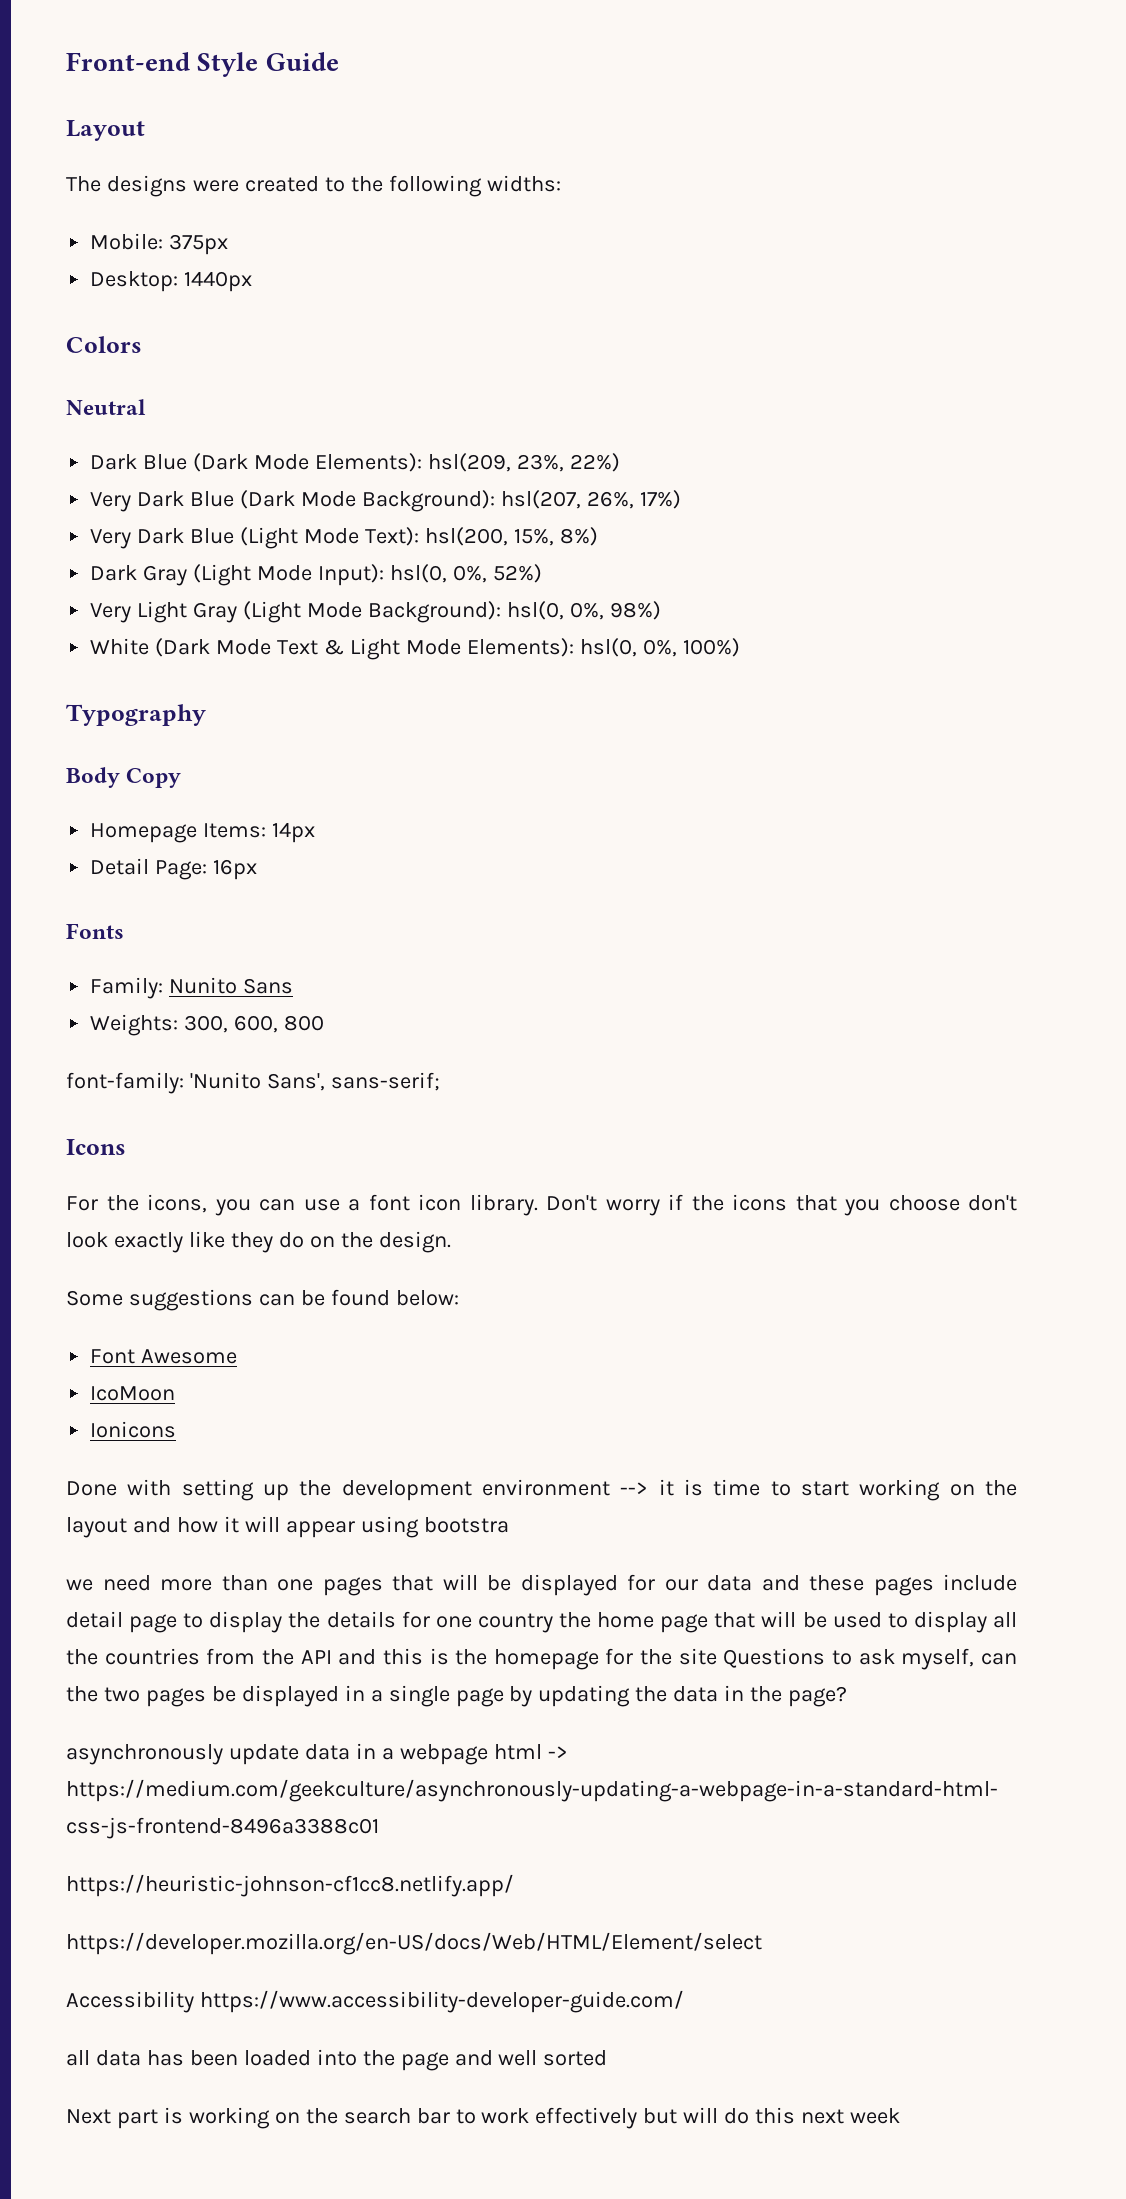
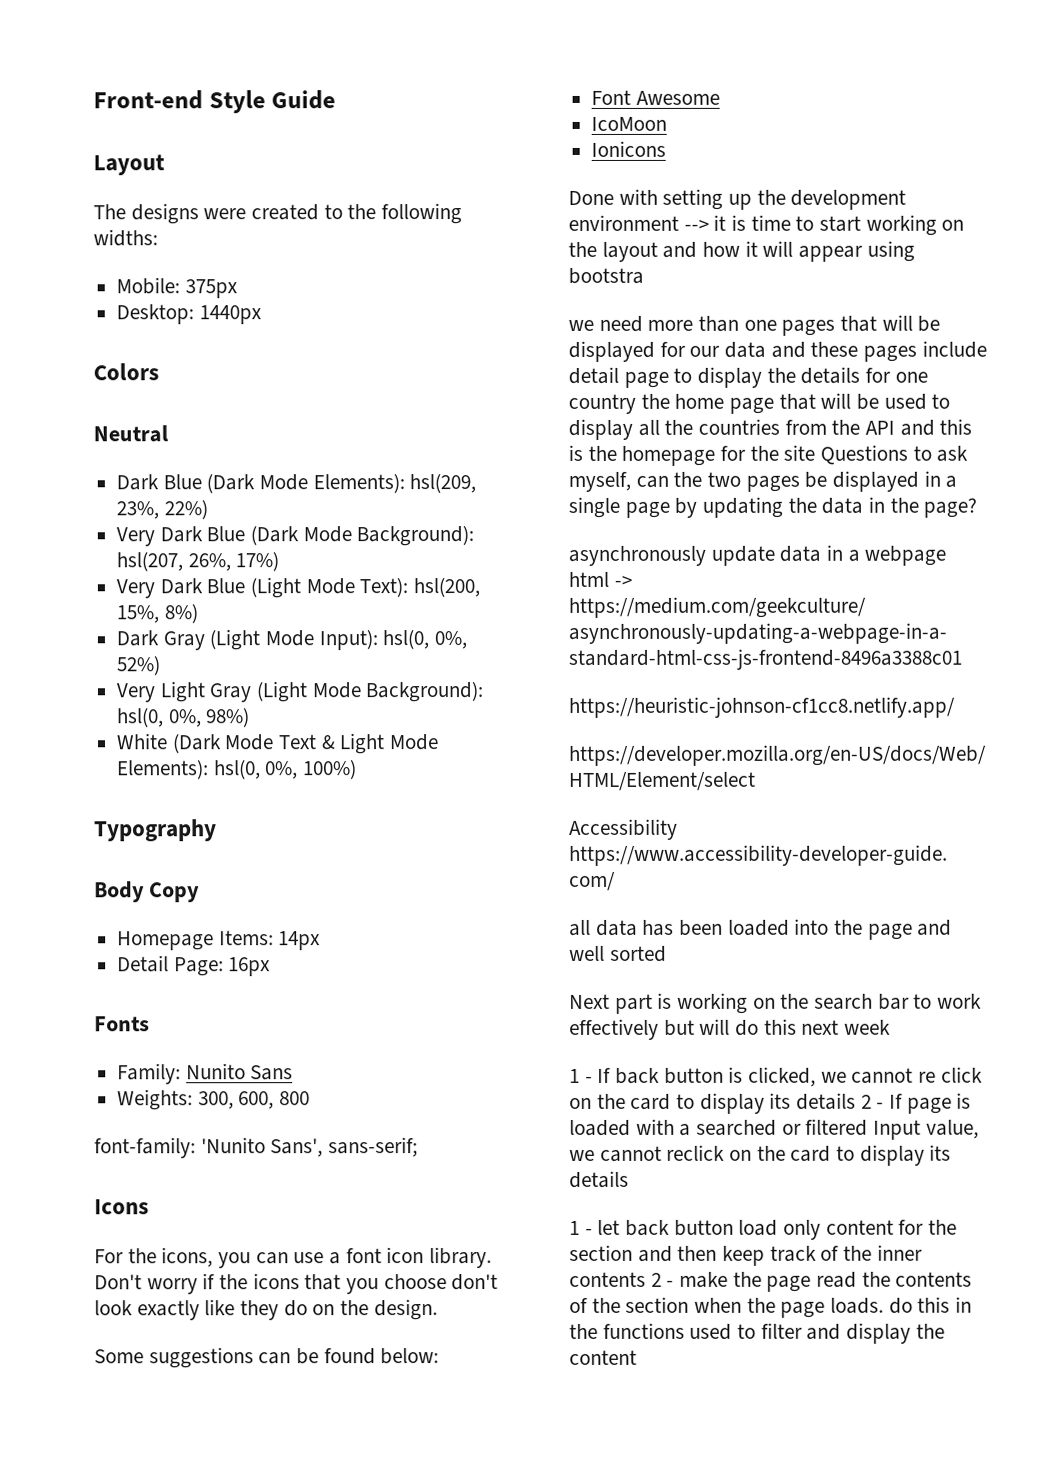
+ 1 - If back button is clicked, we cannot re click on the card to display its details 2 - If page is loaded with a searched or filtered Input value, we cannot reclick on the card to display its details
+ 1 - let back button load only content for the section and then keep track of the inner contents 2 - make the page read the contents of the section when the page loads. do this in the functions used to filter and display the content

